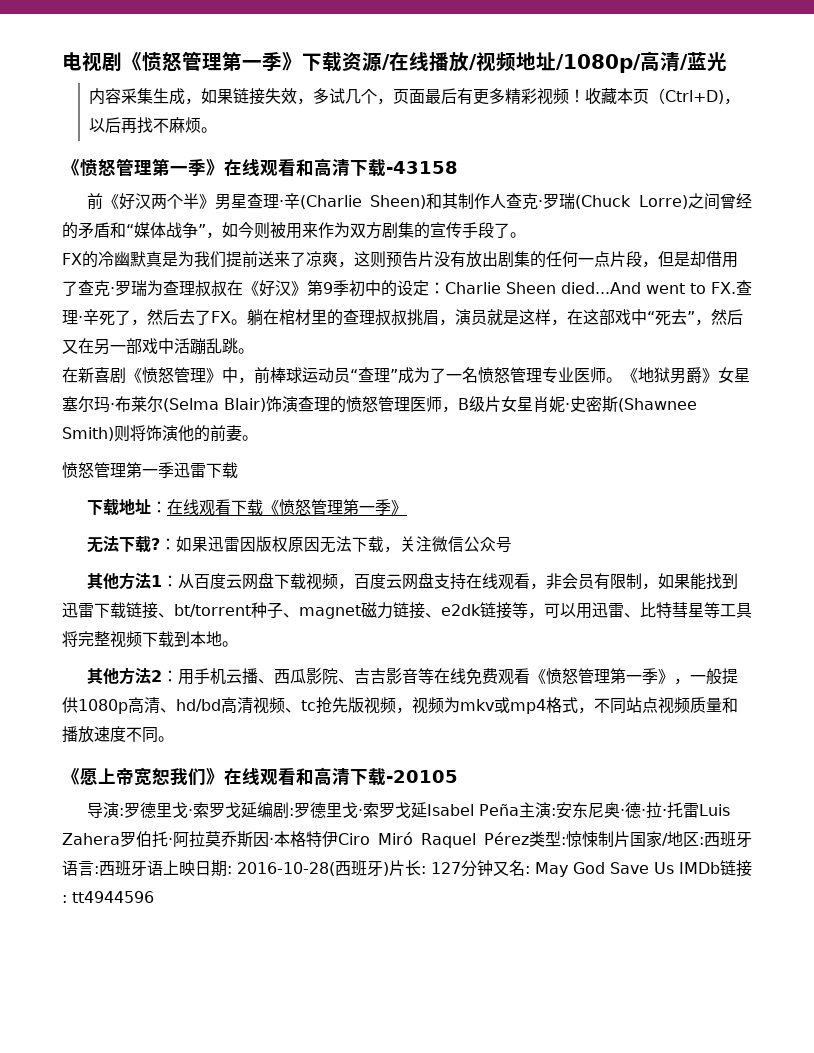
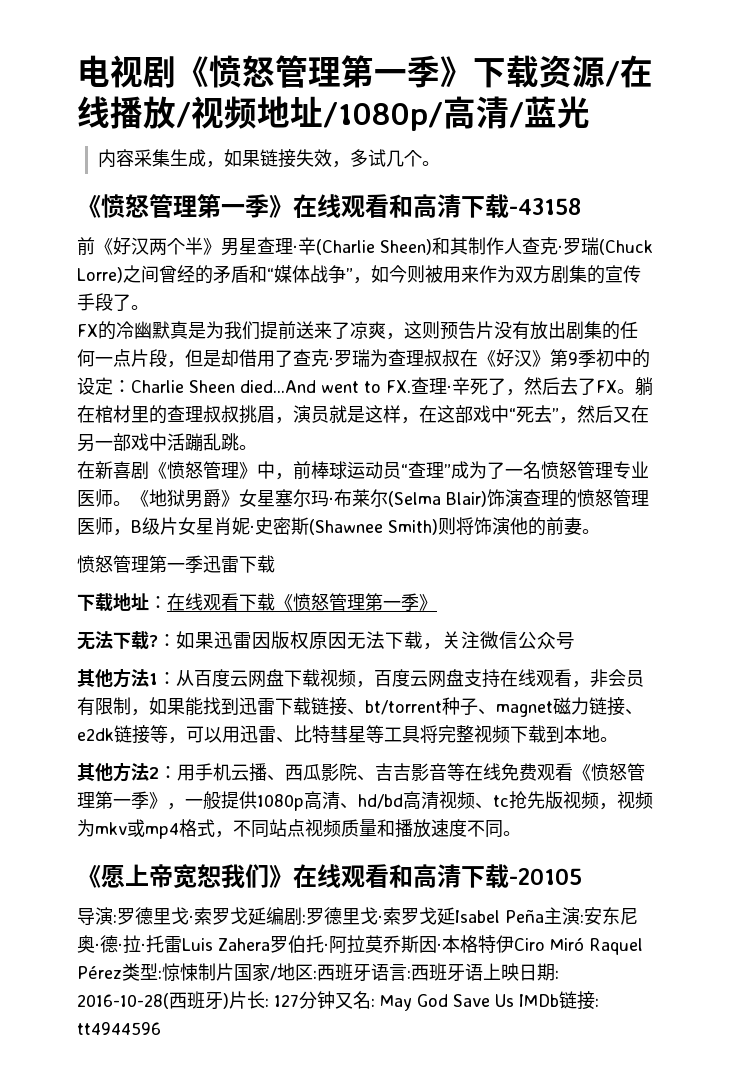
- 内容采集生成，如果链接失效，多试几个，页面最后有更多精彩视频！收藏本页（Ctrl+D)，以后再找不麻烦。
+ 内容采集生成，如果链接失效，多试几个。

